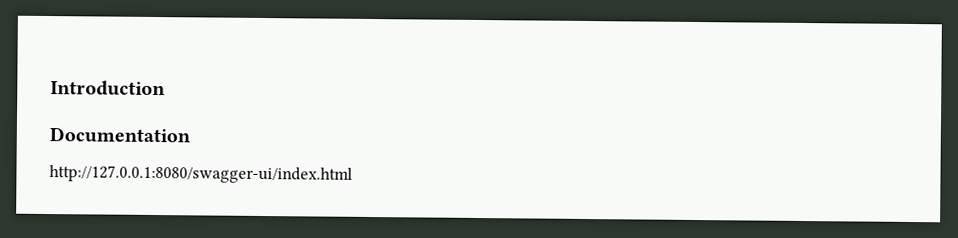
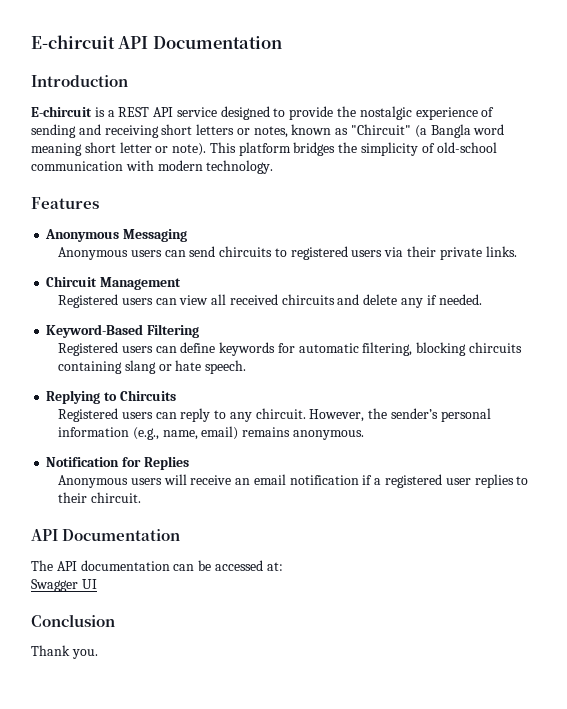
+ E-chircuit API Documentation
  Introduction
- Documentation
- http://127.0.0.1:8080/swagger-ui/index.html
+ E-chircuit is a REST API service designed to provide the nostalgic experience of sending and receiving short letters or notes, known as "Chircuit" (a Bangla word meaning short letter or note). This platform bridges the simplicity of old-school communication with modern technology.
+ Features
+ Anonymous Messaging
+ Anonymous users can send chircuits to registered users via their private links.
+ Chircuit Management
+ Registered users can view all received chircuits and delete any if needed.
+ Keyword-Based Filtering
+ Registered users can define keywords for automatic filtering, blocking chircuits containing slang or hate speech.
+ Replying to Chircuits
+ Registered users can reply to any chircuit. However, the sender’s personal information (e.g., name, email) remains anonymous.
+ Notification for Replies
+ Anonymous users will receive an email notification if a registered user replies to their chircuit.
+ API Documentation
+ The API documentation can be accessed at:
+ Swagger UI
+ Conclusion
+ Thank you.

